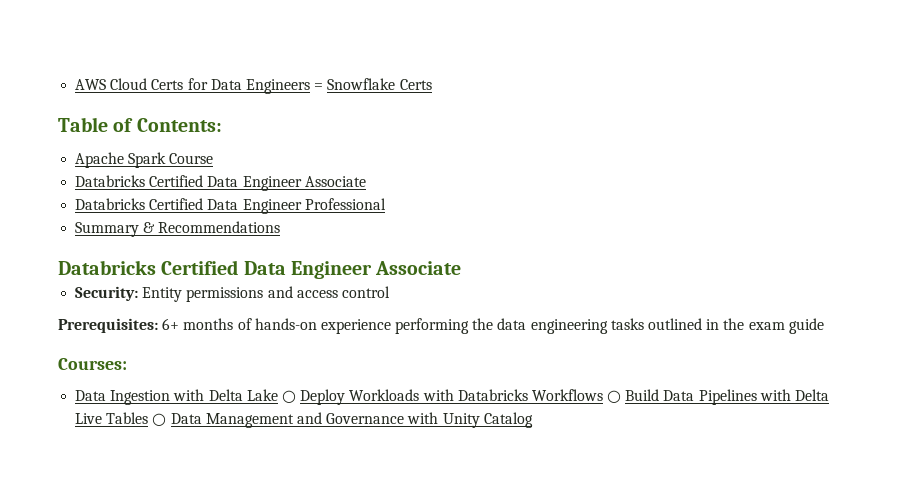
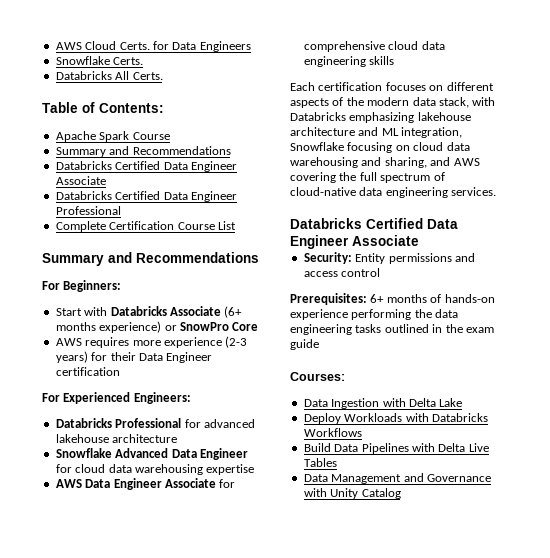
- AWS Cloud Certs for Data Engineers = Snowflake Certs
+ AWS Cloud Certs. for Data Engineers
+ Snowflake Certs.
+ Databricks All Certs.
  Apache Spark Course
+ Summary and Recommendations
- Summary & Recommendations
+ Complete Certification Course List
+ Summary and Recommendations
+ For Beginners:
+ Start with Databricks Associate (6+ months experience) or SnowPro Core
+ AWS requires more experience (2-3 years) for their Data Engineer certification
+ For Experienced Engineers:
+ Databricks Professional for advanced lakehouse architecture
+ Snowflake Advanced Data Engineer for cloud data warehousing expertise
+ AWS Data Engineer Associate for comprehensive cloud data engineering skills
+ Each certification focuses on different aspects of the modern data stack, with Databricks emphasizing lakehouse architecture and ML integration, Snowflake focusing on cloud data warehousing and sharing, and AWS covering the full spectrum of cloud-native data engineering services.
- Data Ingestion with Delta Lake ○ Deploy Workloads with Databricks Workflows ○ Build Data Pipelines with Delta Live Tables ○ Data Management and Governance with Unity Catalog
+ Data Ingestion with Delta Lake
+ Deploy Workloads with Databricks Workflows
+ Build Data Pipelines with Delta Live Tables
+ Data Management and Governance with Unity Catalog

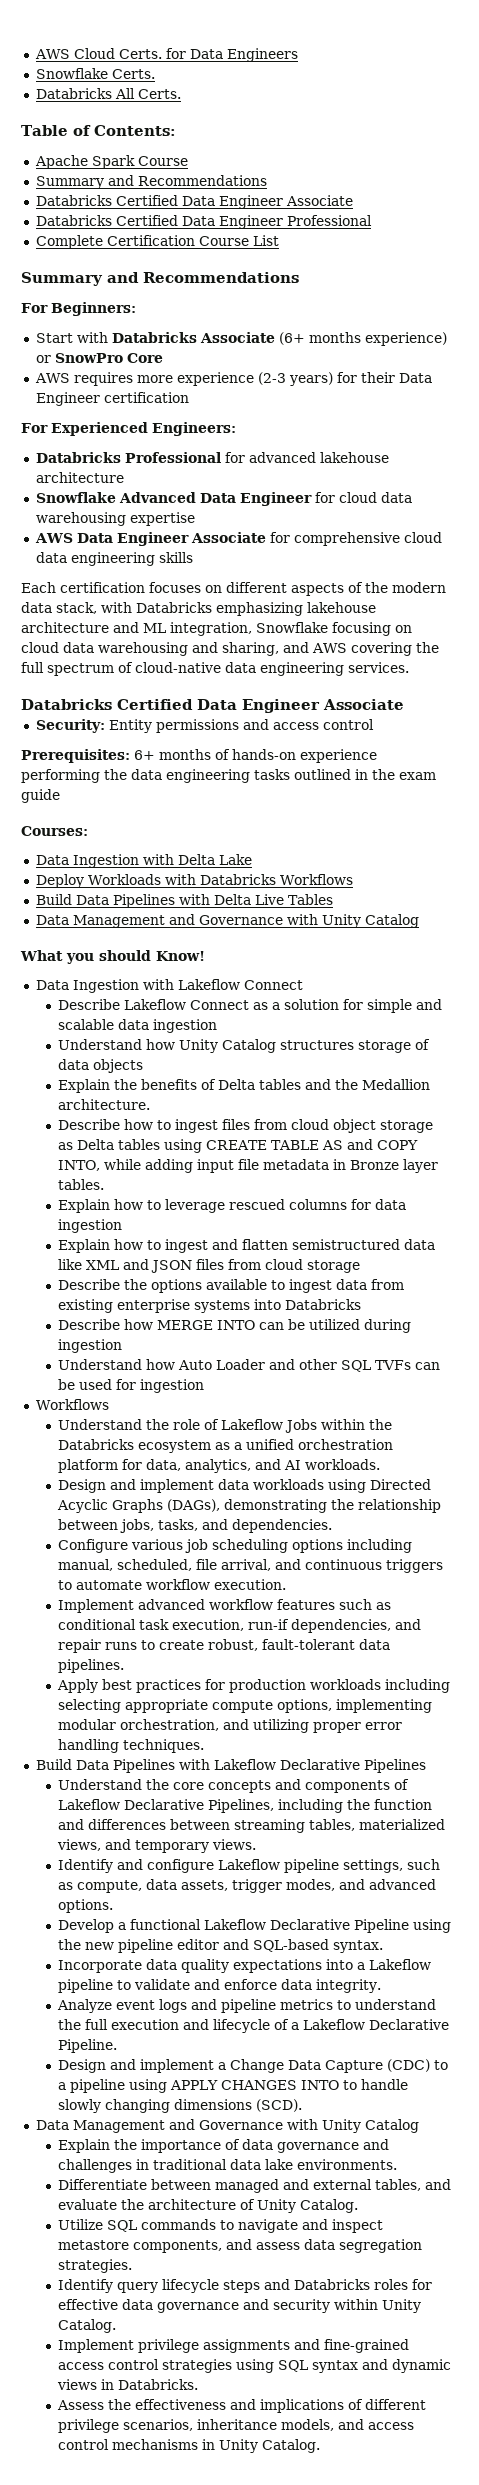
+ What you should Know!
+ Data Ingestion with Lakeflow Connect
+ Describe Lakeflow Connect as a solution for simple and scalable data ingestion
+ Understand how Unity Catalog structures storage of data objects
+ Explain the benefits of Delta tables and the Medallion architecture.
+ Describe how to ingest files from cloud object storage as Delta tables using CREATE TABLE AS and COPY INTO, while adding input file metadata in Bronze layer tables.
+ Explain how to leverage rescued columns for data ingestion
+ Explain how to ingest and flatten semistructured data like XML and JSON files from cloud storage
+ Describe the options available to ingest data from existing enterprise systems into Databricks
+ Describe how MERGE INTO can be utilized during ingestion
+ Understand how Auto Loader and other SQL TVFs can be used for ingestion
+ Workflows
+ Understand the role of Lakeflow Jobs within the Databricks ecosystem as a unified orchestration platform for data, analytics, and AI workloads.
+ Design and implement data workloads using Directed Acyclic Graphs (DAGs), demonstrating the relationship between jobs, tasks, and dependencies.
+ Configure various job scheduling options including manual, scheduled, file arrival, and continuous triggers to automate workflow execution.
+ Implement advanced workflow features such as conditional task execution, run-if dependencies, and repair runs to create robust, fault-tolerant data pipelines.
+ Apply best practices for production workloads including selecting appropriate compute options, implementing modular orchestration, and utilizing proper error handling techniques.
+ Build Data Pipelines with Lakeflow Declarative Pipelines
+ Understand the core concepts and components of Lakeflow Declarative Pipelines, including the function and differences between streaming tables, materialized views, and temporary views.
+ Identify and configure Lakeflow pipeline settings, such as compute, data assets, trigger modes, and advanced options.
+ Develop a functional Lakeflow Declarative Pipeline using the new pipeline editor and SQL-based syntax.
+ Incorporate data quality expectations into a Lakeflow pipeline to validate and enforce data integrity.
+ Analyze event logs and pipeline metrics to understand the full execution and lifecycle of a Lakeflow Declarative Pipeline.
+ Design and implement a Change Data Capture (CDC) to a pipeline using APPLY CHANGES INTO to handle slowly changing dimensions (SCD).
+ Data Management and Governance with Unity Catalog
+ Explain the importance of data governance and challenges in traditional data lake environments.
+ Differentiate between managed and external tables, and evaluate the architecture of Unity Catalog.
+ Utilize SQL commands to navigate and inspect metastore components, and assess data segregation strategies.
+ Identify query lifecycle steps and Databricks roles for effective data governance and security within Unity Catalog.
+ Implement privilege assignments and fine-grained access control strategies using SQL syntax and dynamic views in Databricks.
+ Assess the effectiveness and implications of different privilege scenarios, inheritance models, and access control mechanisms in Unity Catalog.

